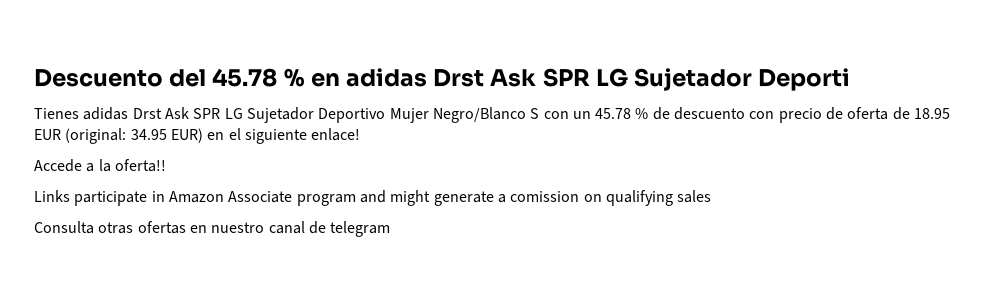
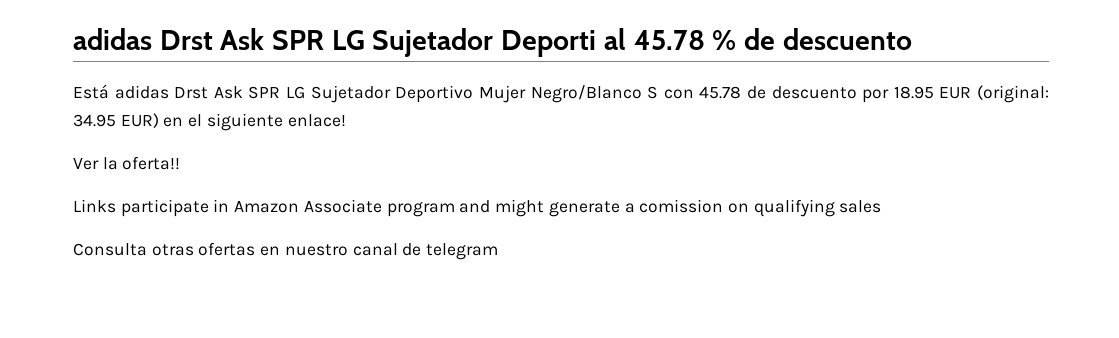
- Descuento del 45.78 % en adidas Drst Ask SPR LG Sujetador Deporti
- Tienes adidas Drst Ask SPR LG Sujetador Deportivo Mujer Negro/Blanco S con un 45.78 % de descuento con precio de oferta de 18.95 EUR (original: 34.95 EUR) en el siguiente enlace!
+ adidas Drst Ask SPR LG Sujetador Deporti al 45.78 % de descuento
+ Está adidas Drst Ask SPR LG Sujetador Deportivo Mujer Negro/Blanco S con 45.78 de descuento por 18.95 EUR (original: 34.95 EUR) en el siguiente enlace!
- Accede a la oferta!!
+ Ver la oferta!!

